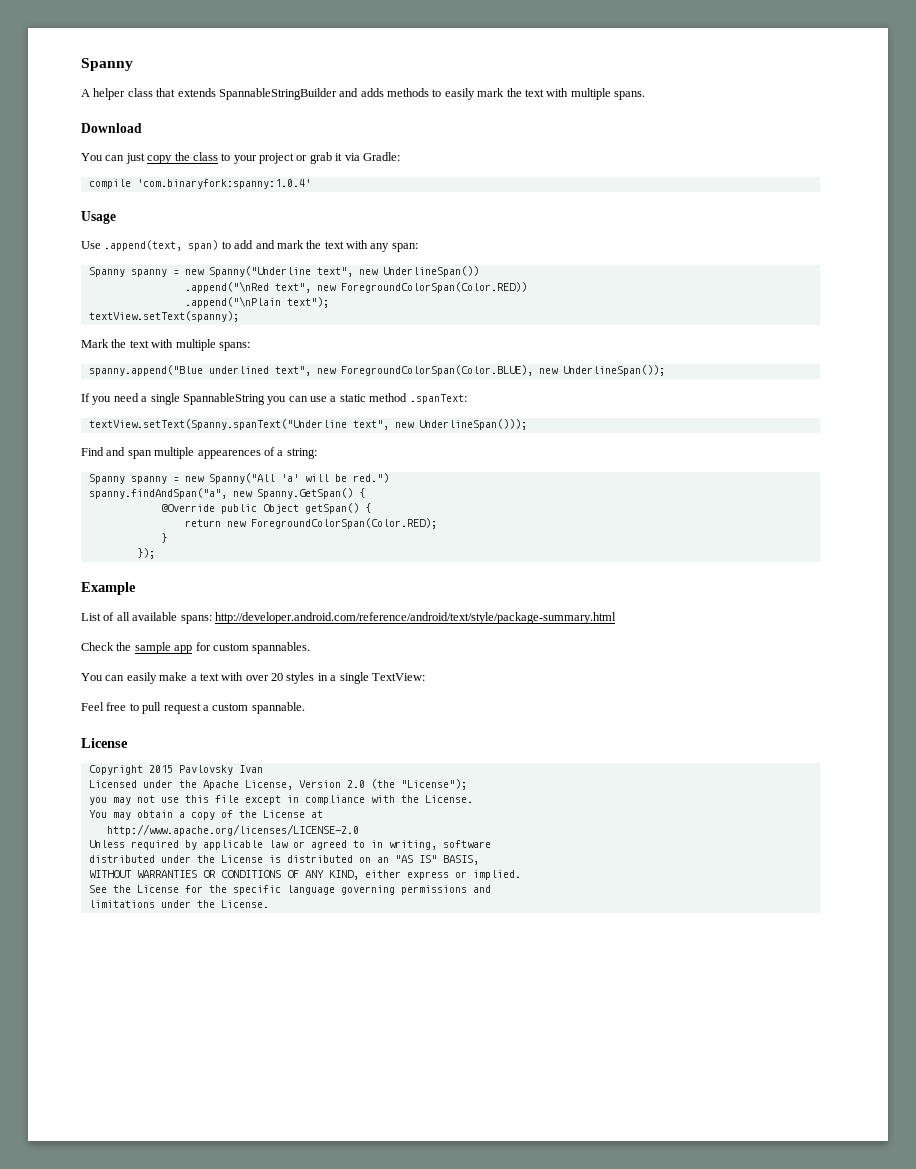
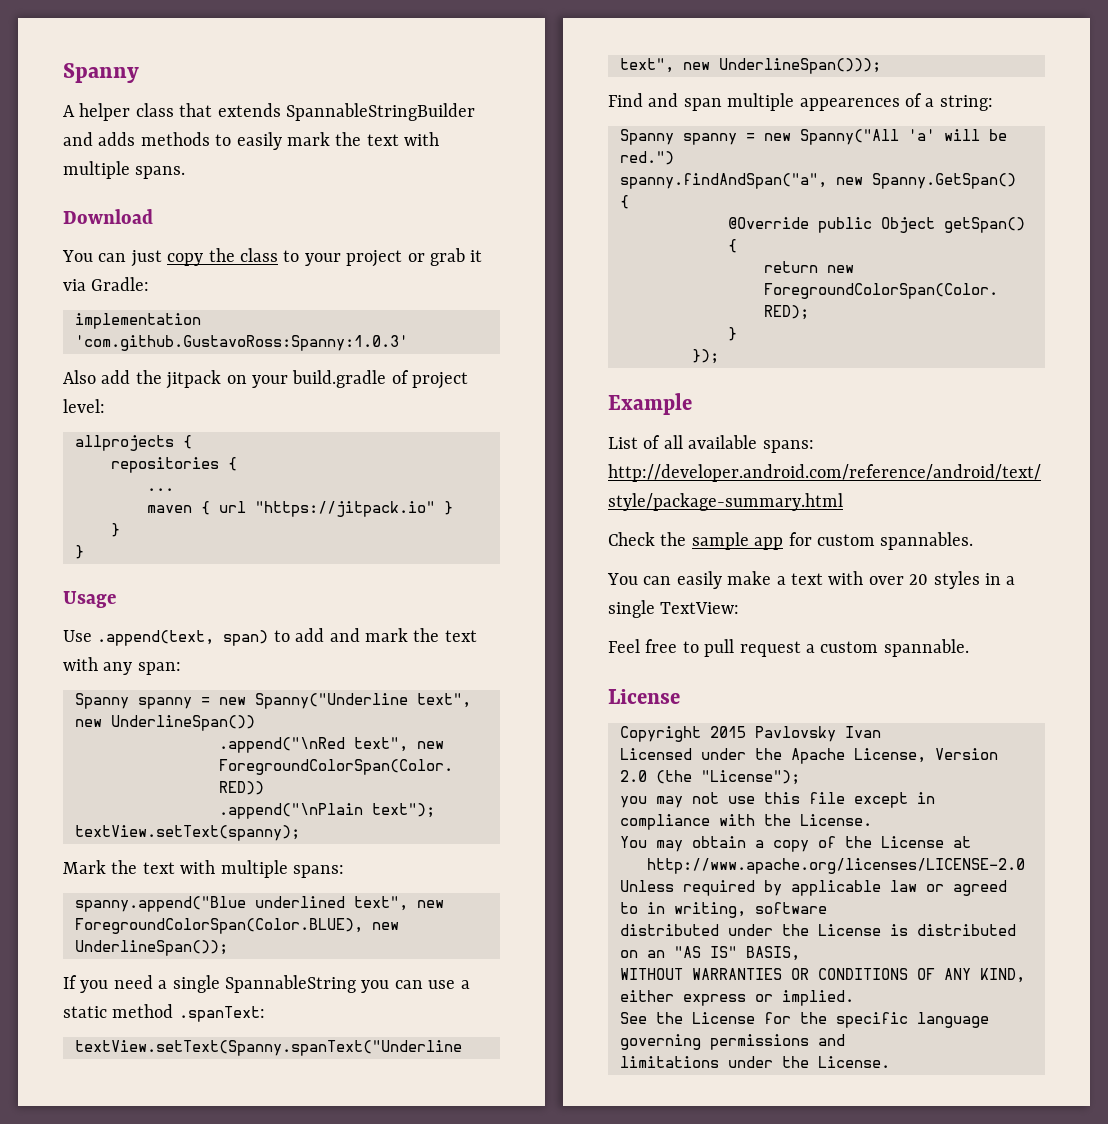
- compile 'com.binaryfork:spanny:1.0.4'
+ implementation 'com.github.GustavoRoss:Spanny:1.0.3'
+ Also add the jitpack on your build.gradle of project level:
+ allprojects {
+ repositories {
+ ...
+ maven { url "https://jitpack.io" }
+ }
+ }

